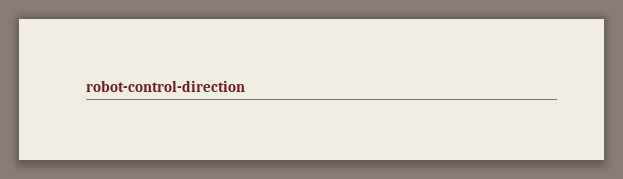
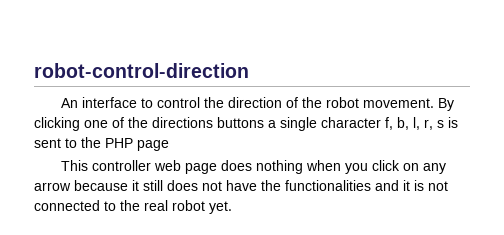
+ An interface to control the direction of the robot movement. By clicking one of the directions buttons a single character f, b, l, r, s is sent to the PHP page
+ This controller web page does nothing when you click on any arrow because it still does not have the functionalities and it is not connected to the real robot yet.

